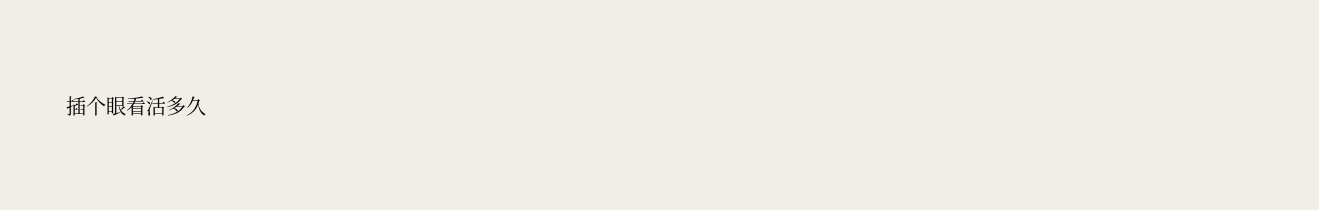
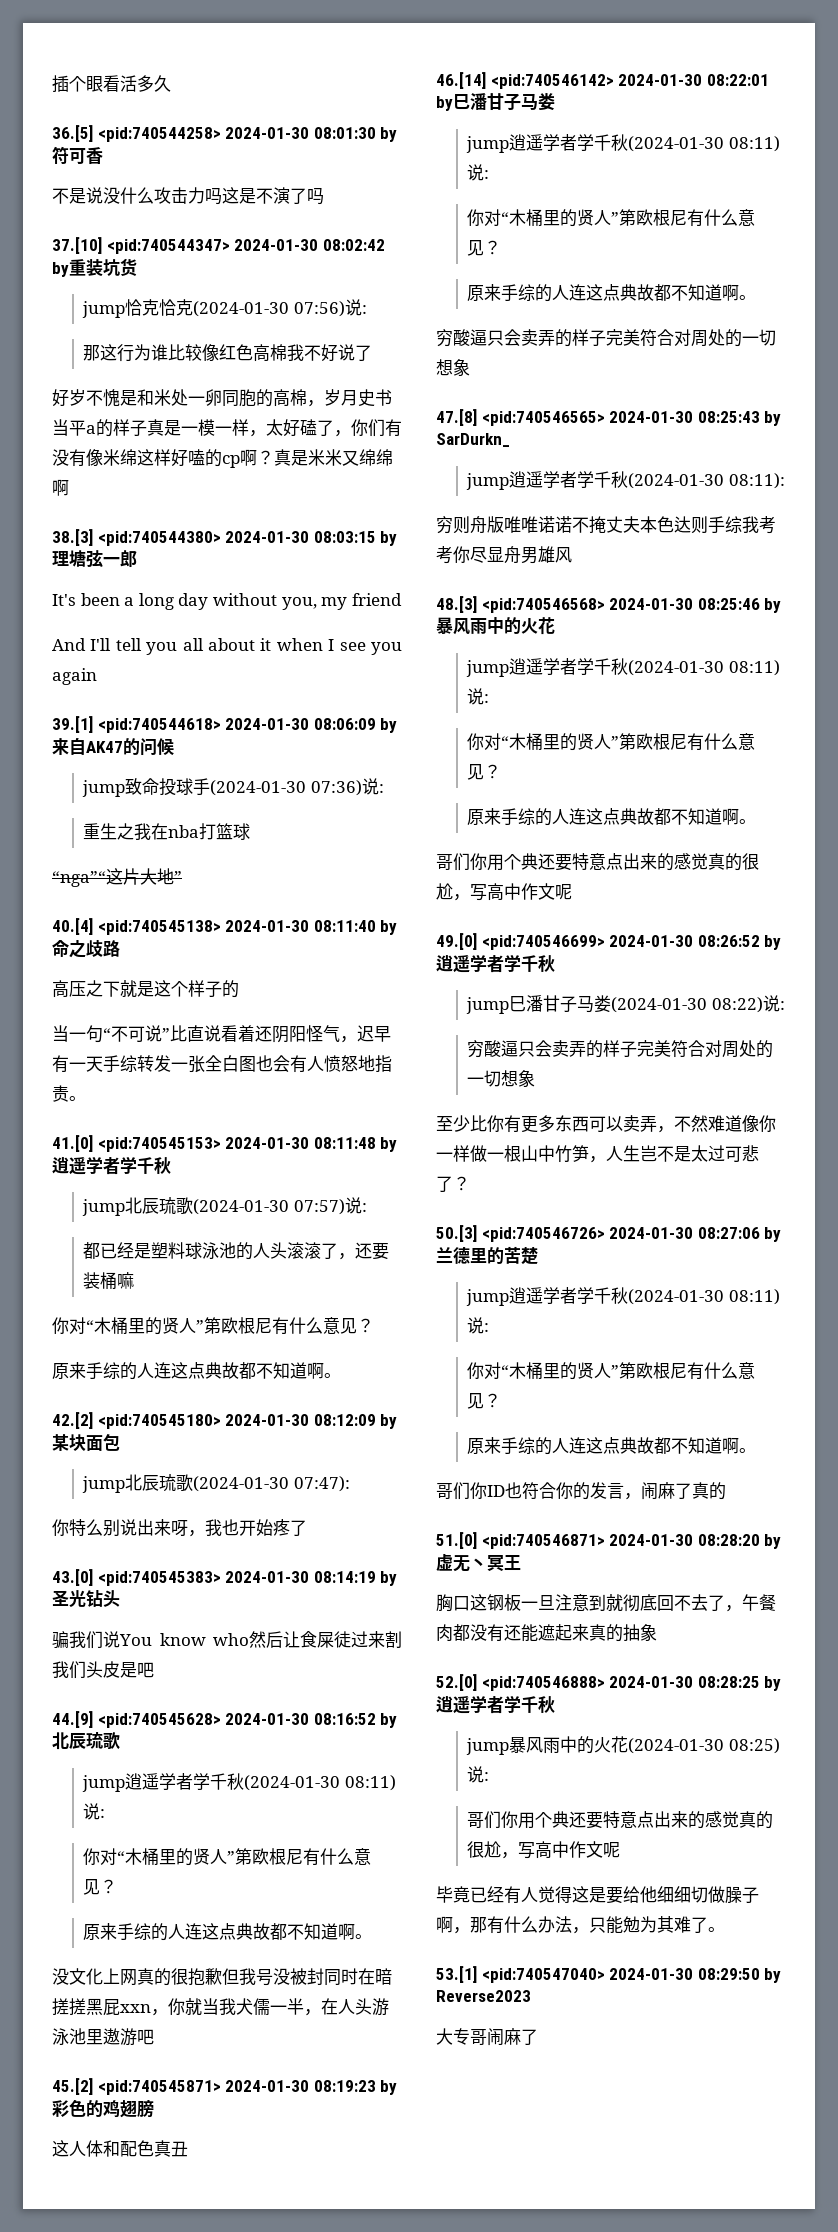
+ 36.[5] <pid:740544258> 2024-01-30 08:01:30 by符可香
+ 不是说没什么攻击力吗这是不演了吗
+ 37.[10] <pid:740544347> 2024-01-30 08:02:42 by重装坑货
+ jump恰克恰克(2024-01-30 07:56)说:
+ 那这行为谁比较像红色高棉我不好说了
+ 好岁不愧是和米处一卵同胞的高棉，岁月史书当平a的样子真是一模一样，太好磕了，你们有没有像米绵这样好嗑的cp啊？真是米米又绵绵啊
+ 38.[3] <pid:740544380> 2024-01-30 08:03:15 by理塘弦一郎
+ It's been a long day without you, my friend
+ And I'll tell you all about it when I see you again
+ 39.[1] <pid:740544618> 2024-01-30 08:06:09 by来自AK47的问候
+ jump致命投球手(2024-01-30 07:36)说:
+ 重生之我在nba打篮球
+ “nga”“这片大地”
+ 40.[4] <pid:740545138> 2024-01-30 08:11:40 by命之歧路
+ 高压之下就是这个样子的
+ 当一句“不可说”比直说看着还阴阳怪气，迟早有一天手综转发一张全白图也会有人愤怒地指责。
+ 41.[0] <pid:740545153> 2024-01-30 08:11:48 by逍遥学者学千秋
+ jump北辰琉歌(2024-01-30 07:57)说:
+ 都已经是塑料球泳池的人头滚滚了，还要装桶嘛
+ 你对“木桶里的贤人”第欧根尼有什么意见？
+ 原来手综的人连这点典故都不知道啊。
+ 42.[2] <pid:740545180> 2024-01-30 08:12:09 by某块面包
+ jump北辰琉歌(2024-01-30 07:47):
+ 你特么别说出来呀，我也开始疼了
+ 43.[0] <pid:740545383> 2024-01-30 08:14:19 by圣光钻头
+ 骗我们说You know who然后让食屎徒过来割我们头皮是吧
+ 44.[9] <pid:740545628> 2024-01-30 08:16:52 by北辰琉歌
+ jump逍遥学者学千秋(2024-01-30 08:11)说:
+ 你对“木桶里的贤人”第欧根尼有什么意见？
+ 原来手综的人连这点典故都不知道啊。
+ 没文化上网真的很抱歉但我号没被封同时在暗搓搓黑屁xxn，你就当我犬儒一半，在人头游泳池里遨游吧
+ 45.[2] <pid:740545871> 2024-01-30 08:19:23 by彩色的鸡翅膀
+ 这人体和配色真丑
+ 46.[14] <pid:740546142> 2024-01-30 08:22:01 by巳潘甘子马娄
+ jump逍遥学者学千秋(2024-01-30 08:11)说:
+ 你对“木桶里的贤人”第欧根尼有什么意见？
+ 原来手综的人连这点典故都不知道啊。
+ 穷酸逼只会卖弄的样子完美符合对周处的一切想象
+ 47.[8] <pid:740546565> 2024-01-30 08:25:43 by SarDurkn_
+ jump逍遥学者学千秋(2024-01-30 08:11):
+ 穷则舟版唯唯诺诺不掩丈夫本色达则手综我考考你尽显舟男雄风
+ 48.[3] <pid:740546568> 2024-01-30 08:25:46 by暴风雨中的火花
+ jump逍遥学者学千秋(2024-01-30 08:11)说:
+ 你对“木桶里的贤人”第欧根尼有什么意见？
+ 原来手综的人连这点典故都不知道啊。
+ 哥们你用个典还要特意点出来的感觉真的很尬，写高中作文呢
+ 49.[0] <pid:740546699> 2024-01-30 08:26:52 by逍遥学者学千秋
+ jump巳潘甘子马娄(2024-01-30 08:22)说:
+ 穷酸逼只会卖弄的样子完美符合对周处的一切想象
+ 至少比你有更多东西可以卖弄，不然难道像你一样做一根山中竹笋，人生岂不是太过可悲了？
+ 50.[3] <pid:740546726> 2024-01-30 08:27:06 by兰德里的苦楚
+ jump逍遥学者学千秋(2024-01-30 08:11)说:
+ 你对“木桶里的贤人”第欧根尼有什么意见？
+ 原来手综的人连这点典故都不知道啊。
+ 哥们你ID也符合你的发言，闹麻了真的
+ 51.[0] <pid:740546871> 2024-01-30 08:28:20 by虚无丶冥王
+ 胸口这钢板一旦注意到就彻底回不去了，午餐肉都没有还能遮起来真的抽象
+ 52.[0] <pid:740546888> 2024-01-30 08:28:25 by逍遥学者学千秋
+ jump暴风雨中的火花(2024-01-30 08:25)说:
+ 哥们你用个典还要特意点出来的感觉真的很尬，写高中作文呢
+ 毕竟已经有人觉得这是要给他细细切做臊子啊，那有什么办法，只能勉为其难了。
+ 53.[1] <pid:740547040> 2024-01-30 08:29:50 by Reverse2023
+ 大专哥闹麻了

